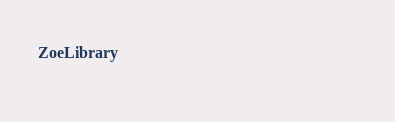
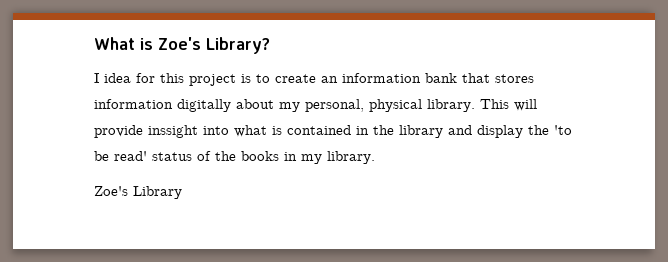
- ZoeLibrary
+ What is Zoe's Library?
+ I idea for this project is to create an information bank that stores information digitally about my personal, physical library. This will provide inssight into what is contained in the library and display the 'to be read' status of the books in my library.
+ Zoe's Library

